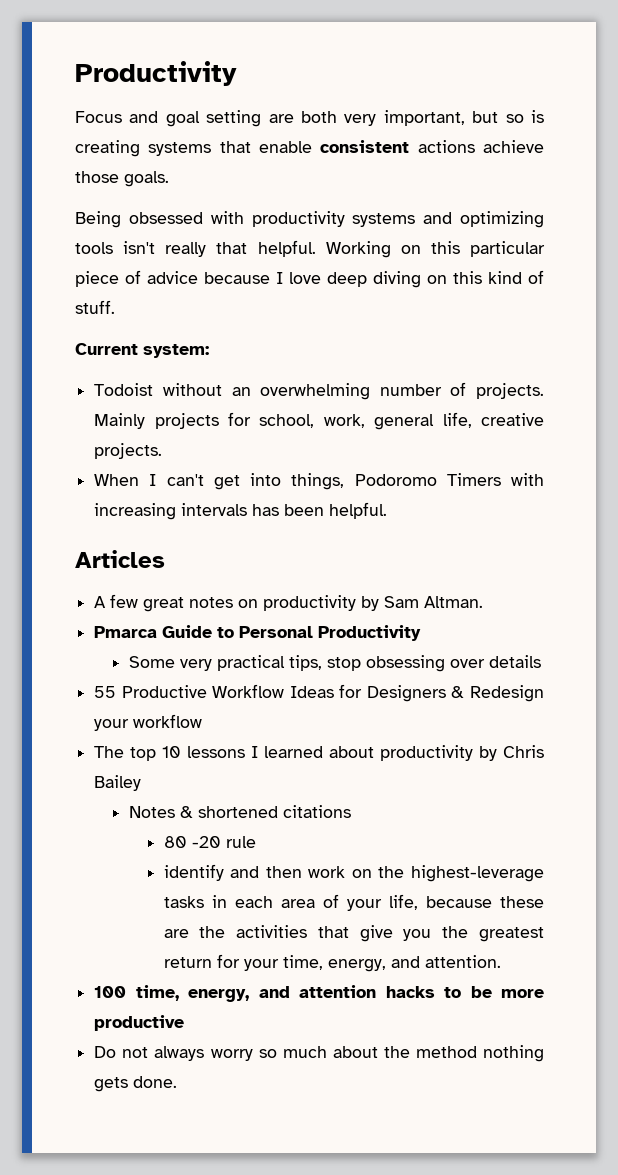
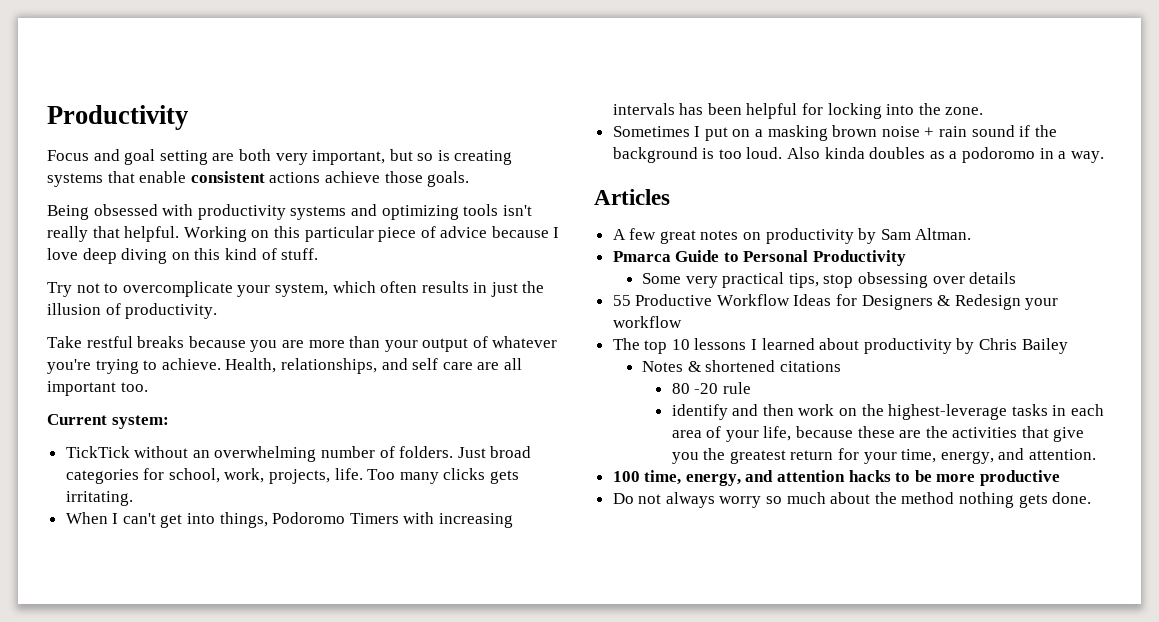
+ Try not to overcomplicate your system, which often results in just the illusion of productivity.
+ Take restful breaks because you are more than your output of whatever you're trying to achieve. Health, relationships, and self care are all important too.
- Todoist without an overwhelming number of projects. Mainly projects for school, work, general life, creative projects.
+ TickTick without an overwhelming number of folders. Just broad categories for school, work, projects, life. Too many clicks gets irritating.
- When I can't get into things, Podoromo Timers with increasing intervals has been helpful.
+ When I can't get into things, Podoromo Timers with increasing intervals has been helpful for locking into the zone.
+ Sometimes I put on a masking brown noise + rain sound if the background is too loud. Also kinda doubles as a podoromo in a way.

